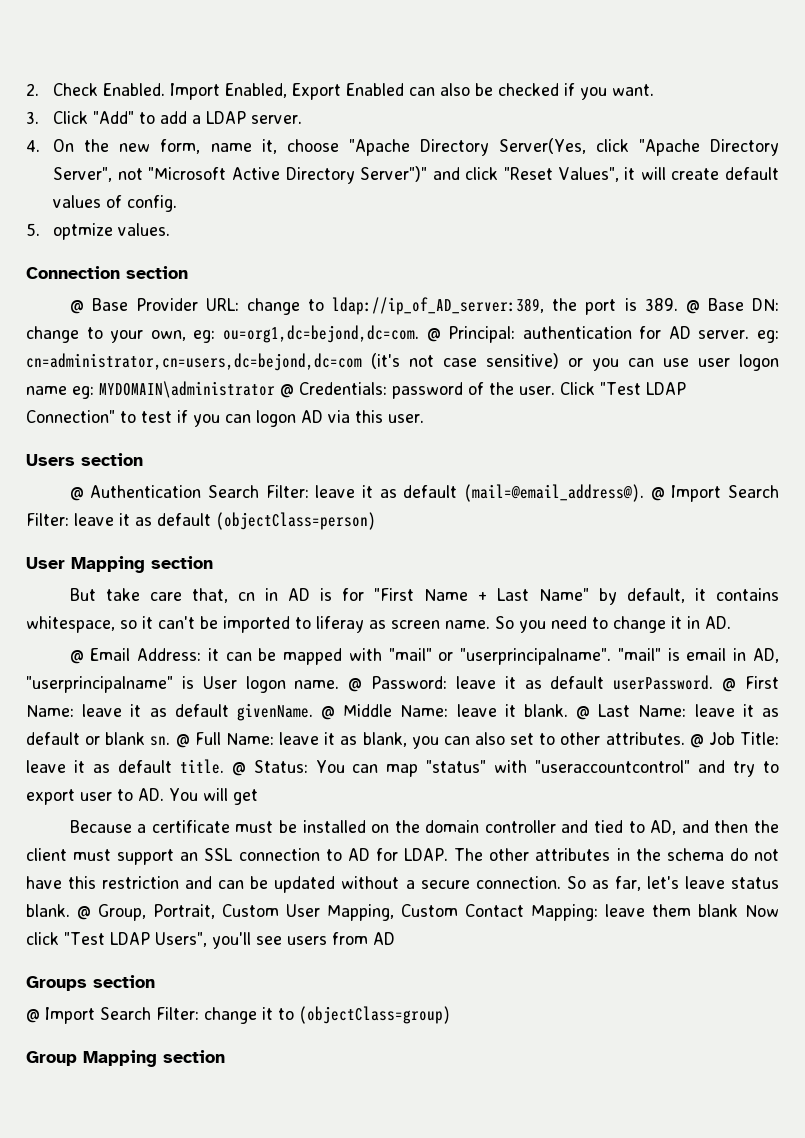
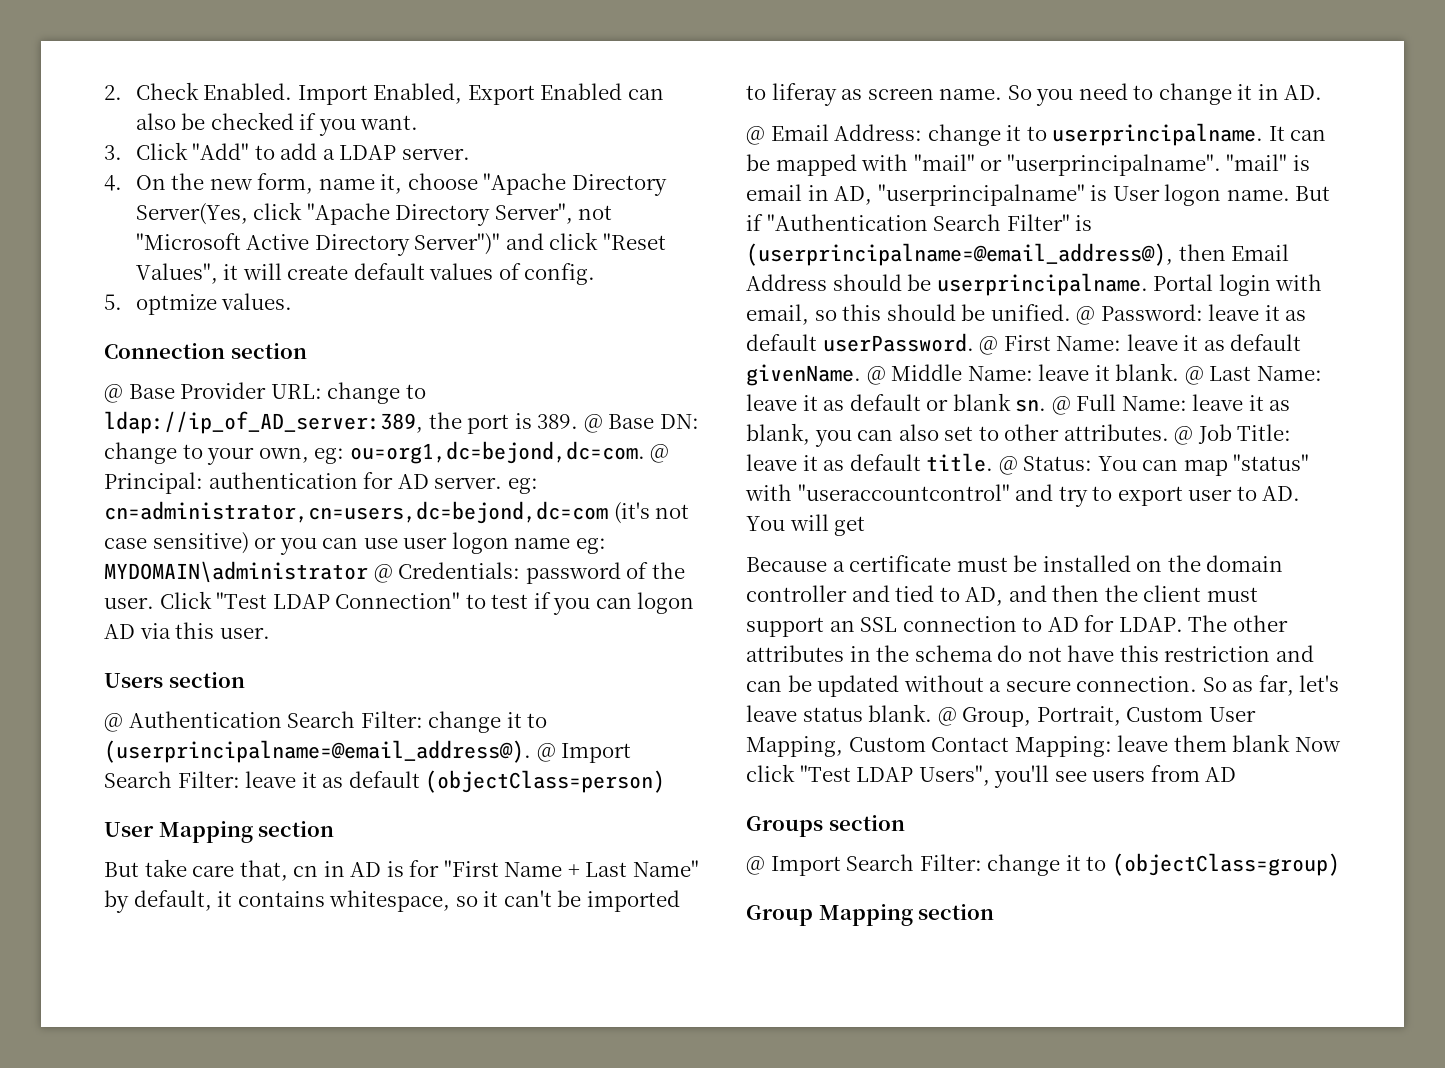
- @ Authentication Search Filter: leave it as default (mail=@email_address@).
+ @ Authentication Search Filter: change it to (userprincipalname=@email_address@).
- @ Email Address: it can be mapped with "mail" or "userprincipalname".
+ @ Email Address: change it to userprincipalname. It can be mapped with "mail" or "userprincipalname".
+ But if "Authentication Search Filter" is (userprincipalname=@email_address@), then Email Address should be userprincipalname. Portal login with email, so this should be unified.

